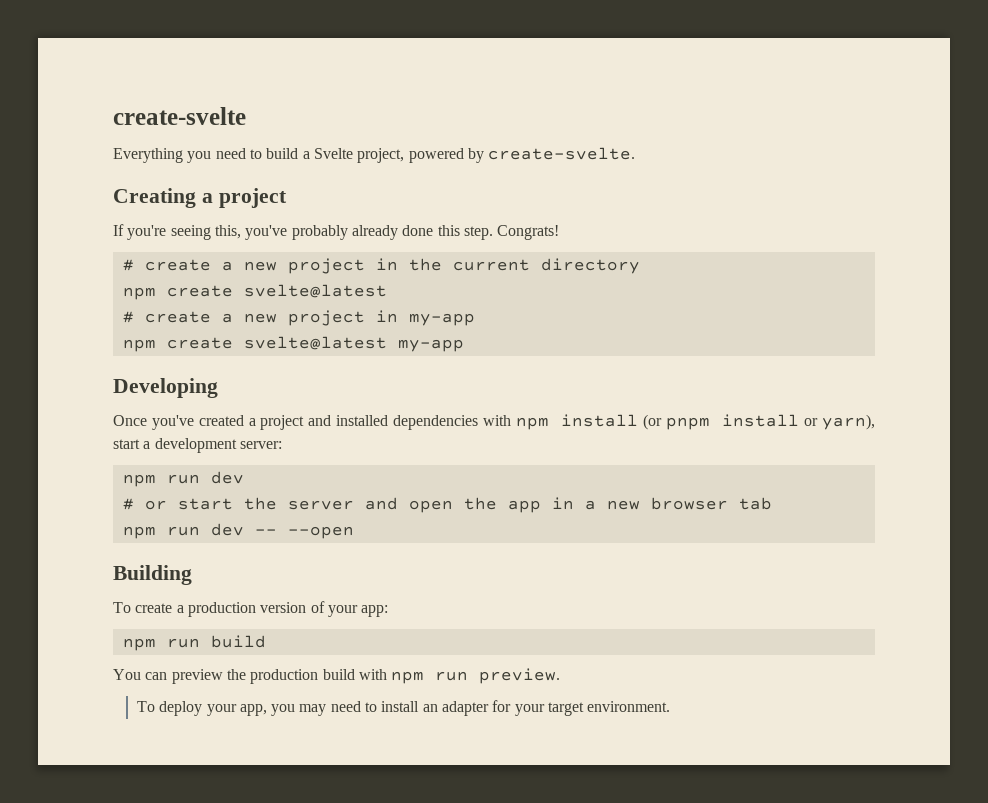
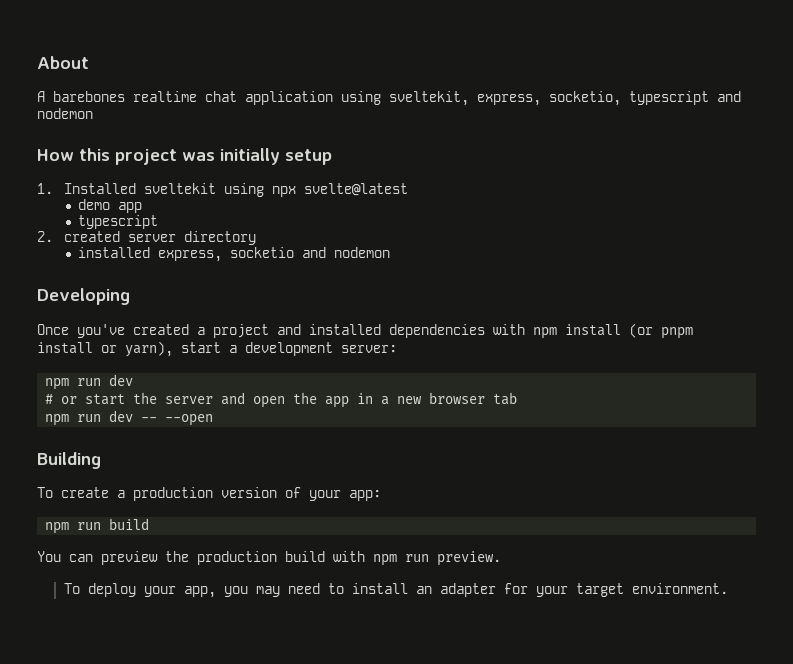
- create-svelte
- Everything you need to build a Svelte project, powered by create-svelte.
- Creating a project
- If you're seeing this, you've probably already done this step. Congrats!
- # create a new project in the current directory
- npm create svelte@latest
- # create a new project in my-app
- npm create svelte@latest my-app
+ About
+ A barebones realtime chat application using sveltekit, express, socketio, typescript and nodemon
+ How this project was initially setup
+ 1. Installed sveltekit using npx svelte@latest
+ demo app
+ typescript
+ 2. created server directory
+ installed express, socketio and nodemon

